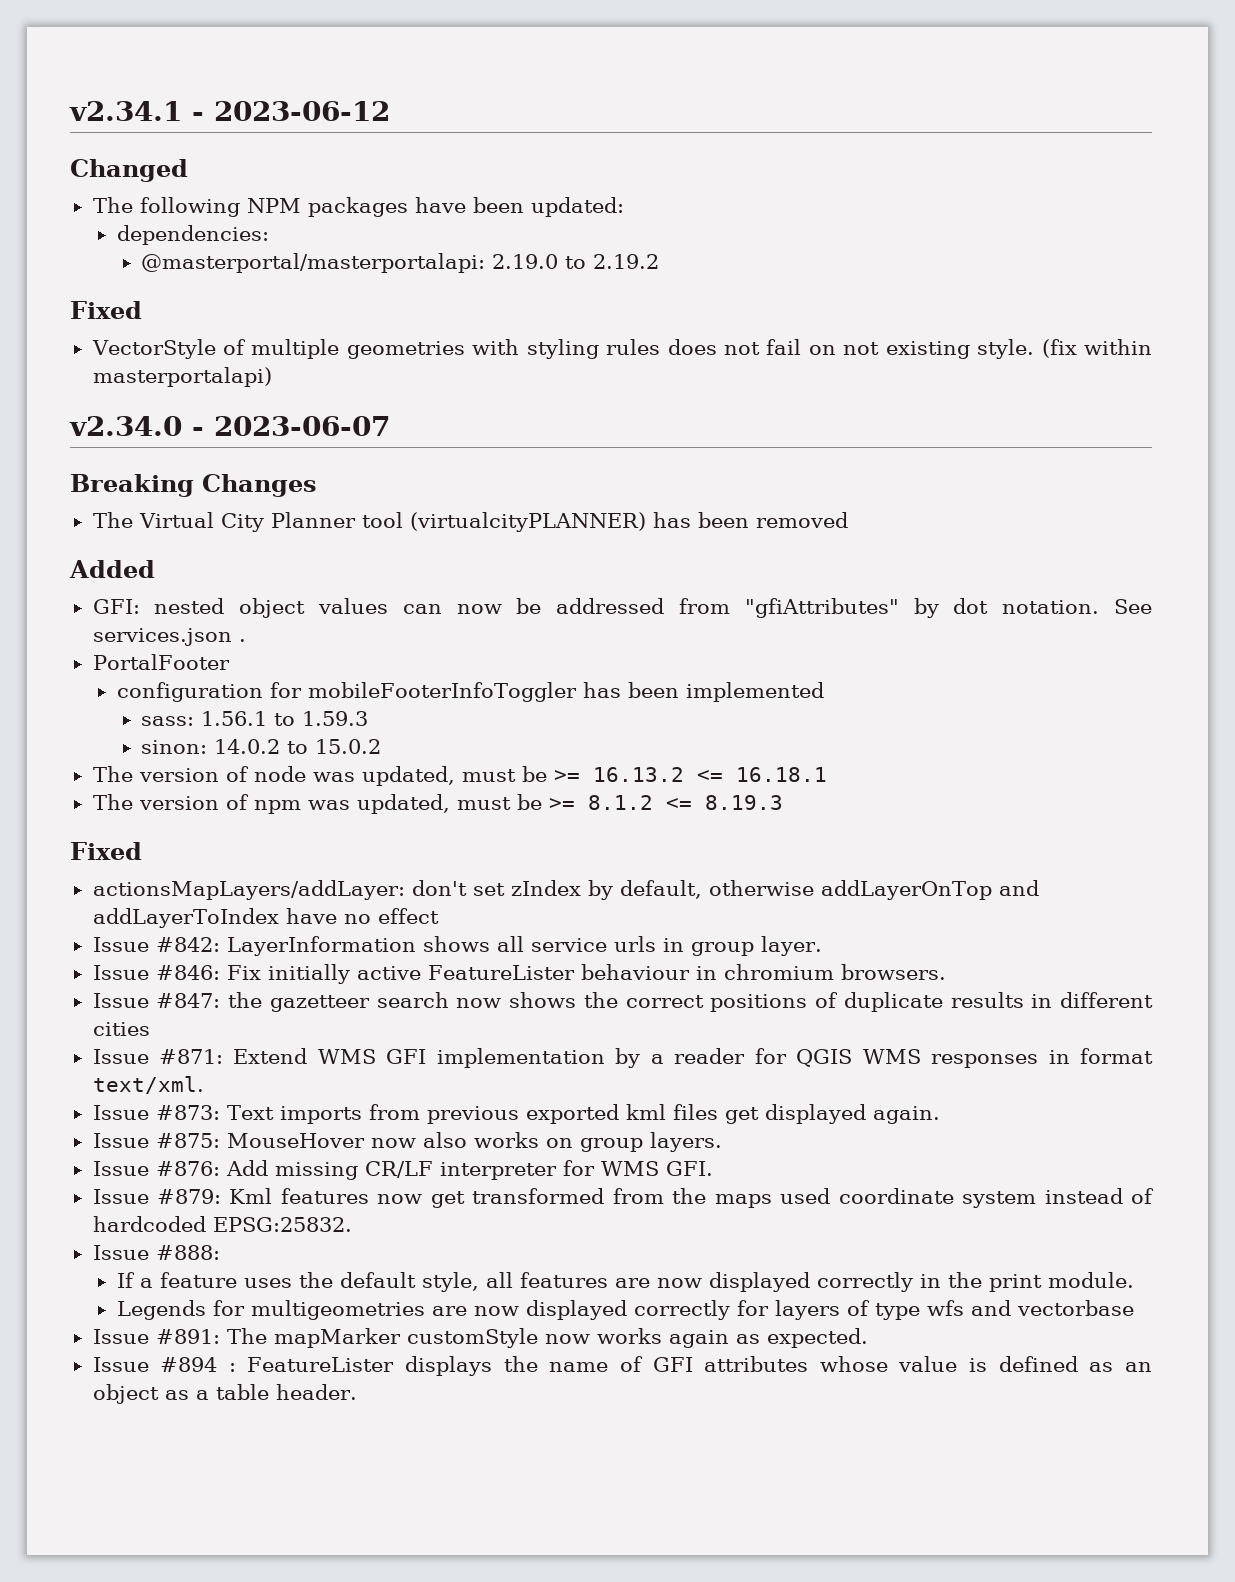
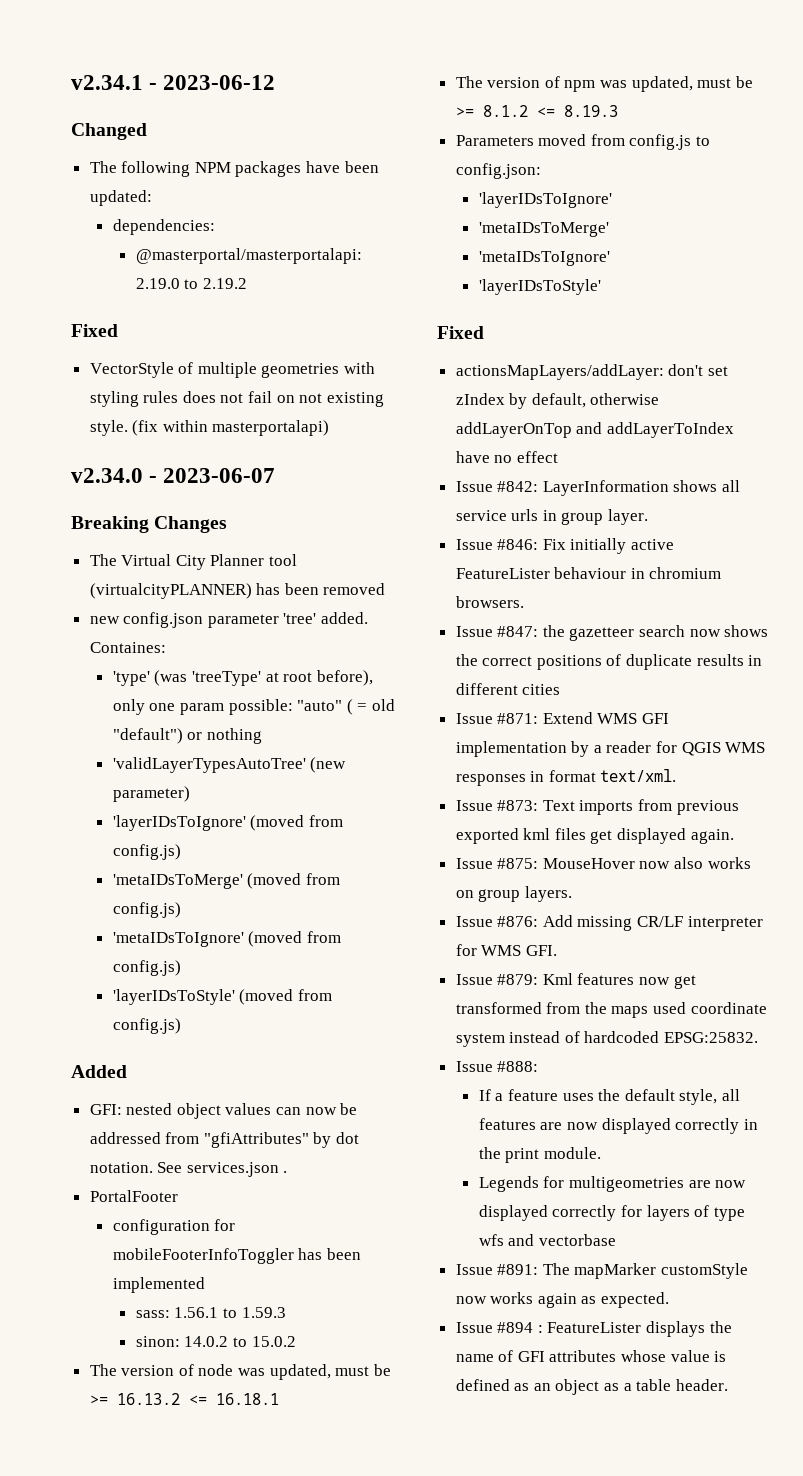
+ new config.json parameter 'tree' added. Containes:
+ 'type' (was 'treeType' at root before), only one param possible: "auto" ( = old "default") or nothing
+ 'validLayerTypesAutoTree' (new parameter)
+ 'layerIDsToIgnore' (moved from config.js)
+ 'metaIDsToMerge' (moved from config.js)
+ 'metaIDsToIgnore' (moved from config.js)
+ 'layerIDsToStyle' (moved from config.js)
+ Parameters moved from config.js to config.json:
+ 'layerIDsToIgnore'
+ 'metaIDsToMerge'
+ 'metaIDsToIgnore'
+ 'layerIDsToStyle'

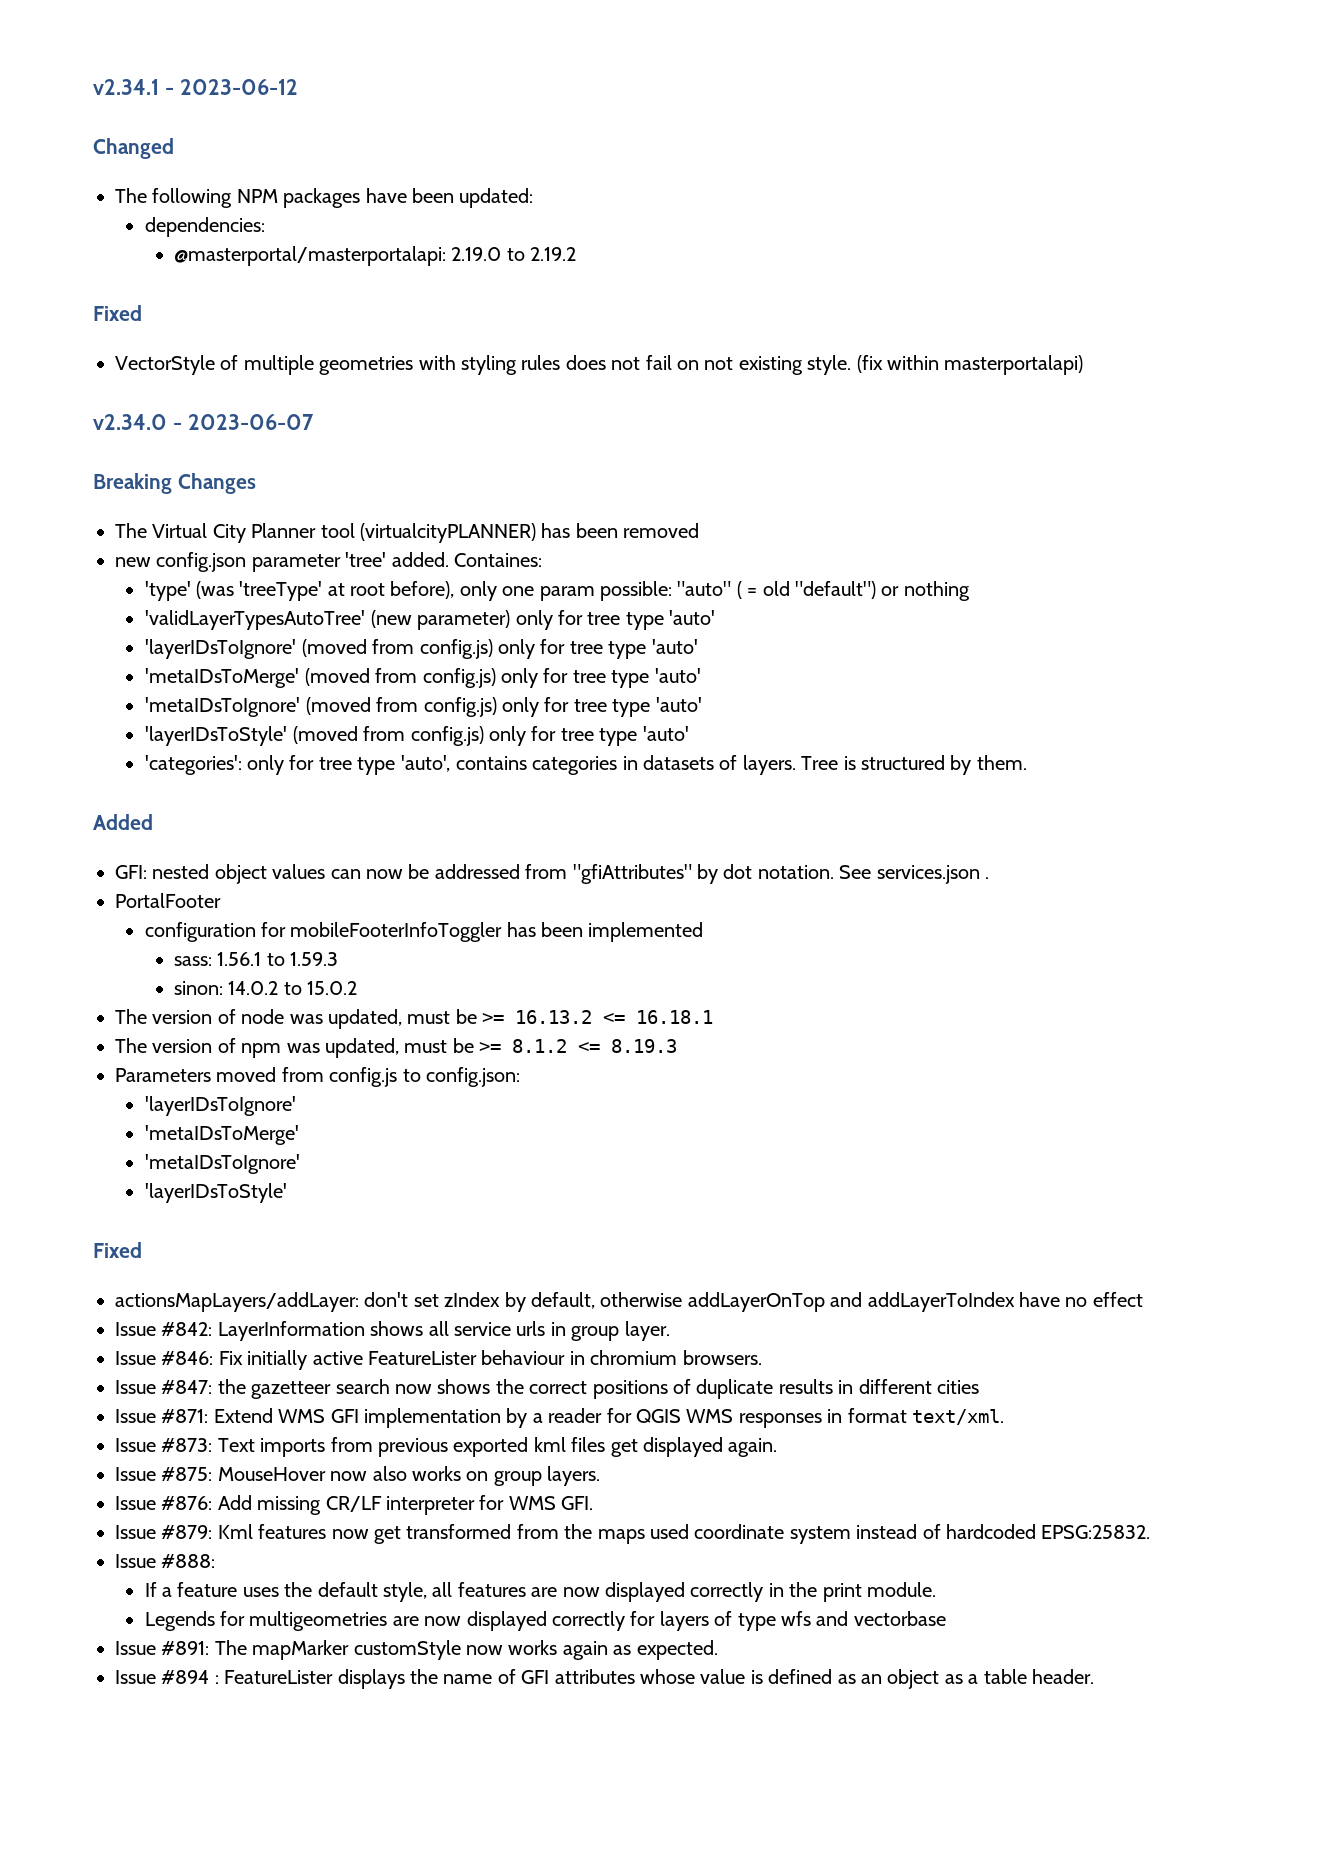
- 'validLayerTypesAutoTree' (new parameter)
+ 'validLayerTypesAutoTree' (new parameter) only for tree type 'auto'
- 'layerIDsToIgnore' (moved from config.js)
+ 'layerIDsToIgnore' (moved from config.js) only for tree type 'auto'
- 'metaIDsToMerge' (moved from config.js)
+ 'metaIDsToMerge' (moved from config.js) only for tree type 'auto'
- 'metaIDsToIgnore' (moved from config.js)
+ 'metaIDsToIgnore' (moved from config.js) only for tree type 'auto'
- 'layerIDsToStyle' (moved from config.js)
+ 'layerIDsToStyle' (moved from config.js) only for tree type 'auto'
+ 'categories': only for tree type 'auto', contains categories in datasets of layers. Tree is structured by them.

